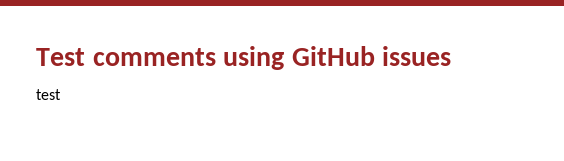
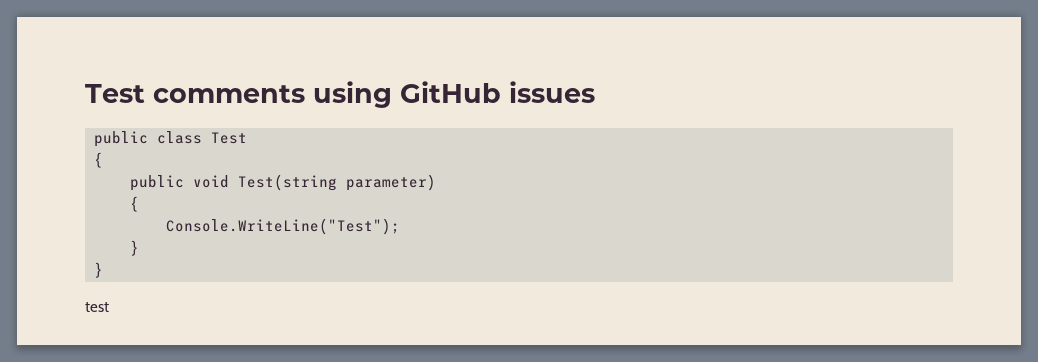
+ public class Test
+ {
+ public void Test(string parameter)
+ {
+ Console.WriteLine("Test");
+ }
+ }

